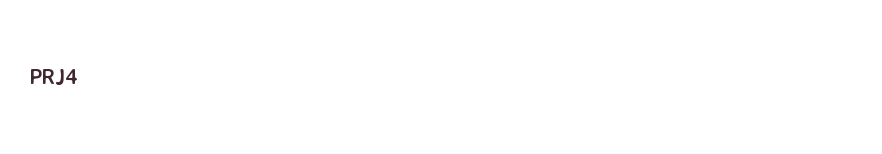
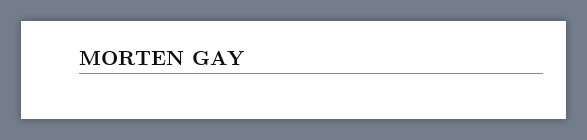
- PRJ4
+ MORTEN GAY

